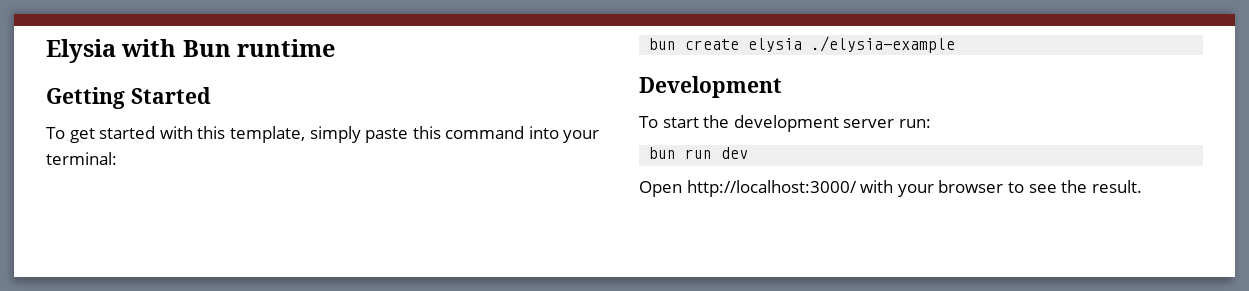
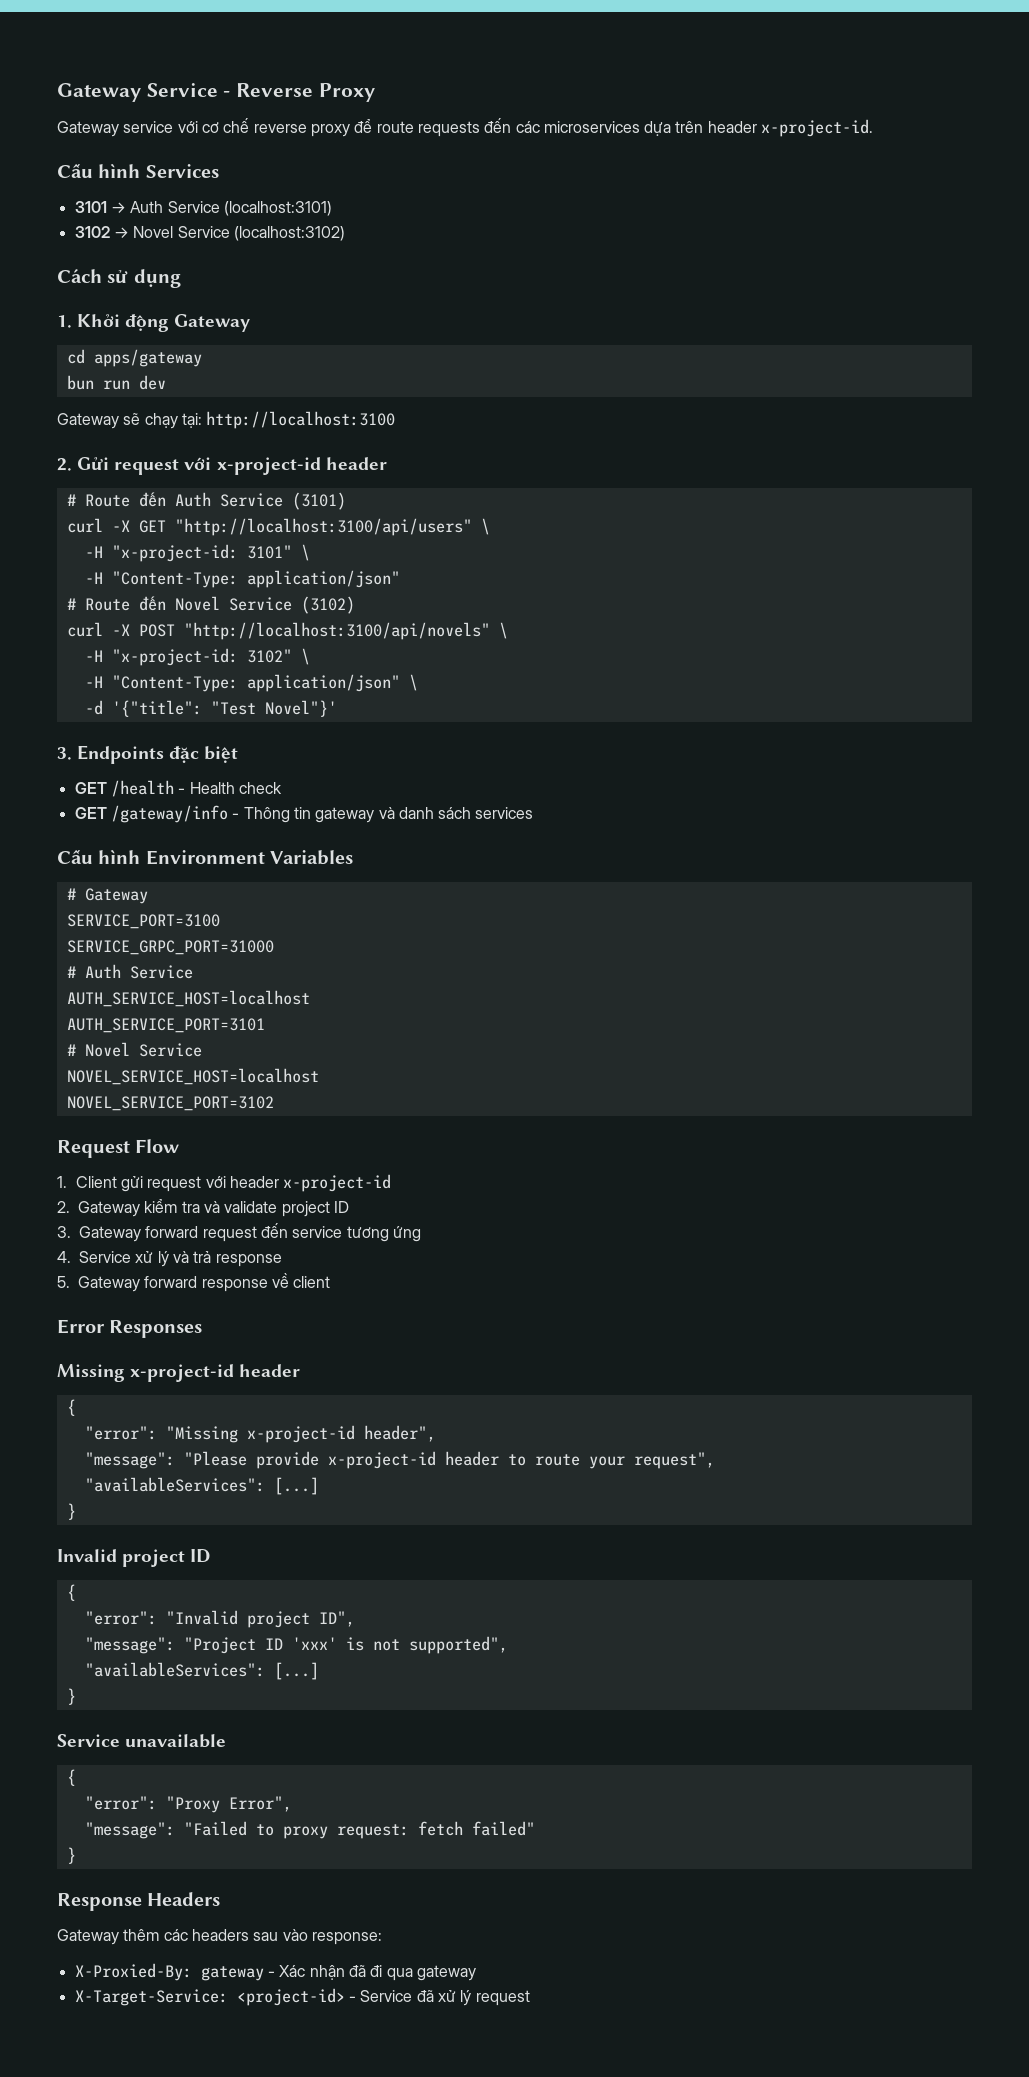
- Elysia with Bun runtime
- Getting Started
- To get started with this template, simply paste this command into your terminal:
- bun create elysia ./elysia-example
- Development
- To start the development server run:
+ Gateway Service - Reverse Proxy
+ Gateway service với cơ chế reverse proxy để route requests đến các microservices dựa trên header x-project-id.
+ Cấu hình Services
+ 3101 → Auth Service (localhost:3101)
+ 3102 → Novel Service (localhost:3102)
+ Cách sử dụng
+ 1. Khởi động Gateway
+ cd apps/gateway
  bun run dev
- Open http://localhost:3000/ with your browser to see the result.
+ Gateway sẽ chạy tại: http://localhost:3100
+ 2. Gửi request với x-project-id header
+ # Route đến Auth Service (3101)
+ curl -X GET "http://localhost:3100/api/users" \
+ -H "x-project-id: 3101" \
+ -H "Content-Type: application/json"
+ # Route đến Novel Service (3102)
+ curl -X POST "http://localhost:3100/api/novels" \
+ -H "x-project-id: 3102" \
+ -H "Content-Type: application/json" \
+ -d '{"title": "Test Novel"}'
+ 3. Endpoints đặc biệt
+ GET /health - Health check
+ GET /gateway/info - Thông tin gateway và danh sách services
+ Cấu hình Environment Variables
+ # Gateway
+ SERVICE_PORT=3100
+ SERVICE_GRPC_PORT=31000
+ # Auth Service
+ AUTH_SERVICE_HOST=localhost
+ AUTH_SERVICE_PORT=3101
+ # Novel Service
+ NOVEL_SERVICE_HOST=localhost
+ NOVEL_SERVICE_PORT=3102
+ Request Flow
+ 1. Client gửi request với header x-project-id
+ 2. Gateway kiểm tra và validate project ID
+ 3. Gateway forward request đến service tương ứng
+ 4. Service xử lý và trả response
+ 5. Gateway forward response về client
+ Error Responses
+ Missing x-project-id header
+ {
+ "error": "Missing x-project-id header",
+ "message": "Please provide x-project-id header to route your request",
+ "availableServices": [...]
+ }
+ Invalid project ID
+ {
+ "error": "Invalid project ID",
+ "message": "Project ID 'xxx' is not supported",
+ "availableServices": [...]
+ }
+ Service unavailable
+ {
+ "error": "Proxy Error",
+ "message": "Failed to proxy request: fetch failed"
+ }
+ Response Headers
+ Gateway thêm các headers sau vào response:
+ X-Proxied-By: gateway - Xác nhận đã đi qua gateway
+ X-Target-Service: <project-id> - Service đã xử lý request

